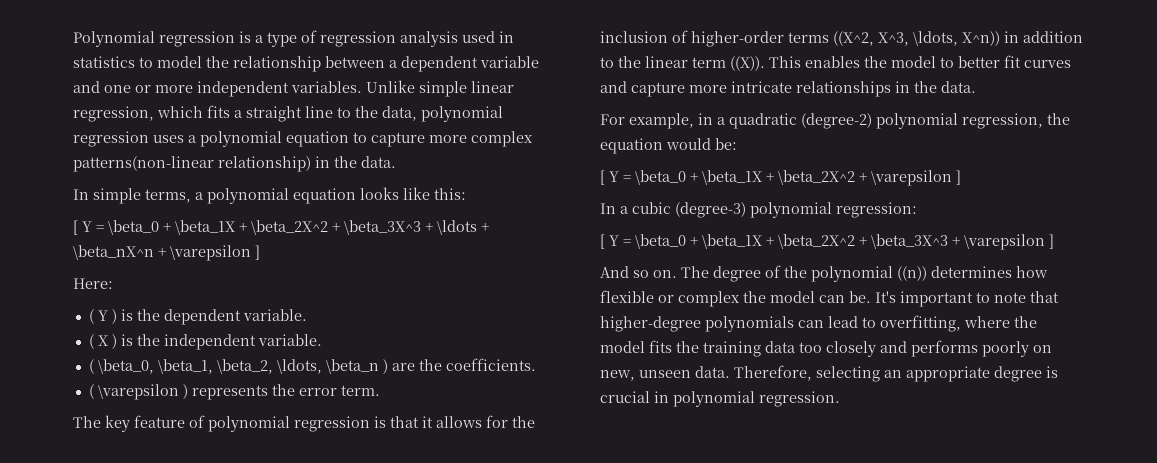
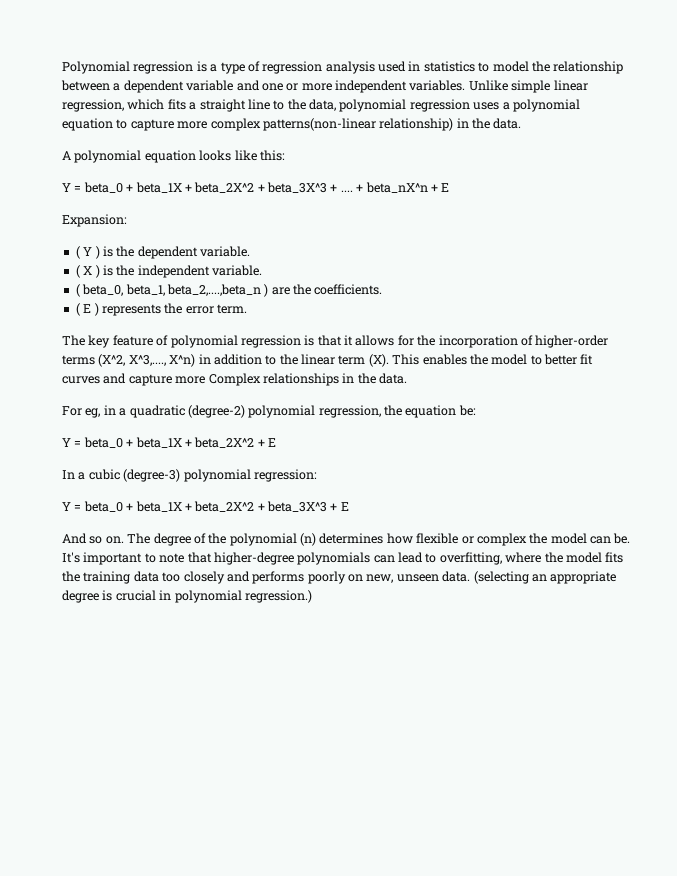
- In simple terms, a polynomial equation looks like this:
+ A polynomial equation looks like this:
- [ Y = \beta_0 + \beta_1X + \beta_2X^2 + \beta_3X^3 + \ldots + \beta_nX^n + \varepsilon ]
- Here:
+ Y = beta_0 + beta_1X + beta_2X^2 + beta_3X^3 + .... + beta_nX^n + E
+ Expansion:
- ( \beta_0, \beta_1, \beta_2, \ldots, \beta_n ) are the coefficients.
+ ( beta_0, beta_1, beta_2,....,beta_n ) are the coefficients.
- ( \varepsilon ) represents the error term.
+ ( E ) represents the error term.
- The key feature of polynomial regression is that it allows for the inclusion of higher-order terms ((X^2, X^3, \ldots, X^n)) in addition to the linear term ((X)). This enables the model to better fit curves and capture more intricate relationships in the data.
+ The key feature of polynomial regression is that it allows for the incorporation of higher-order terms (X^2, X^3,...., X^n) in addition to the linear term (X). This enables the model to better fit curves and capture more Complex relationships in the data.
- For example, in a quadratic (degree-2) polynomial regression, the equation would be:
+ For eg, in a quadratic (degree-2) polynomial regression, the equation be:
- [ Y = \beta_0 + \beta_1X + \beta_2X^2 + \varepsilon ]
+ Y = beta_0 + beta_1X + beta_2X^2 + E
- [ Y = \beta_0 + \beta_1X + \beta_2X^2 + \beta_3X^3 + \varepsilon ]
+ Y = beta_0 + beta_1X + beta_2X^2 + beta_3X^3 + E
- The degree of the polynomial ((n)) determines how flexible or complex the model can be.
+ The degree of the polynomial (n) determines how flexible or complex the model can be.
- Therefore, selecting an appropriate degree is crucial in polynomial regression.
+ (selecting an appropriate degree is crucial in polynomial regression.)

